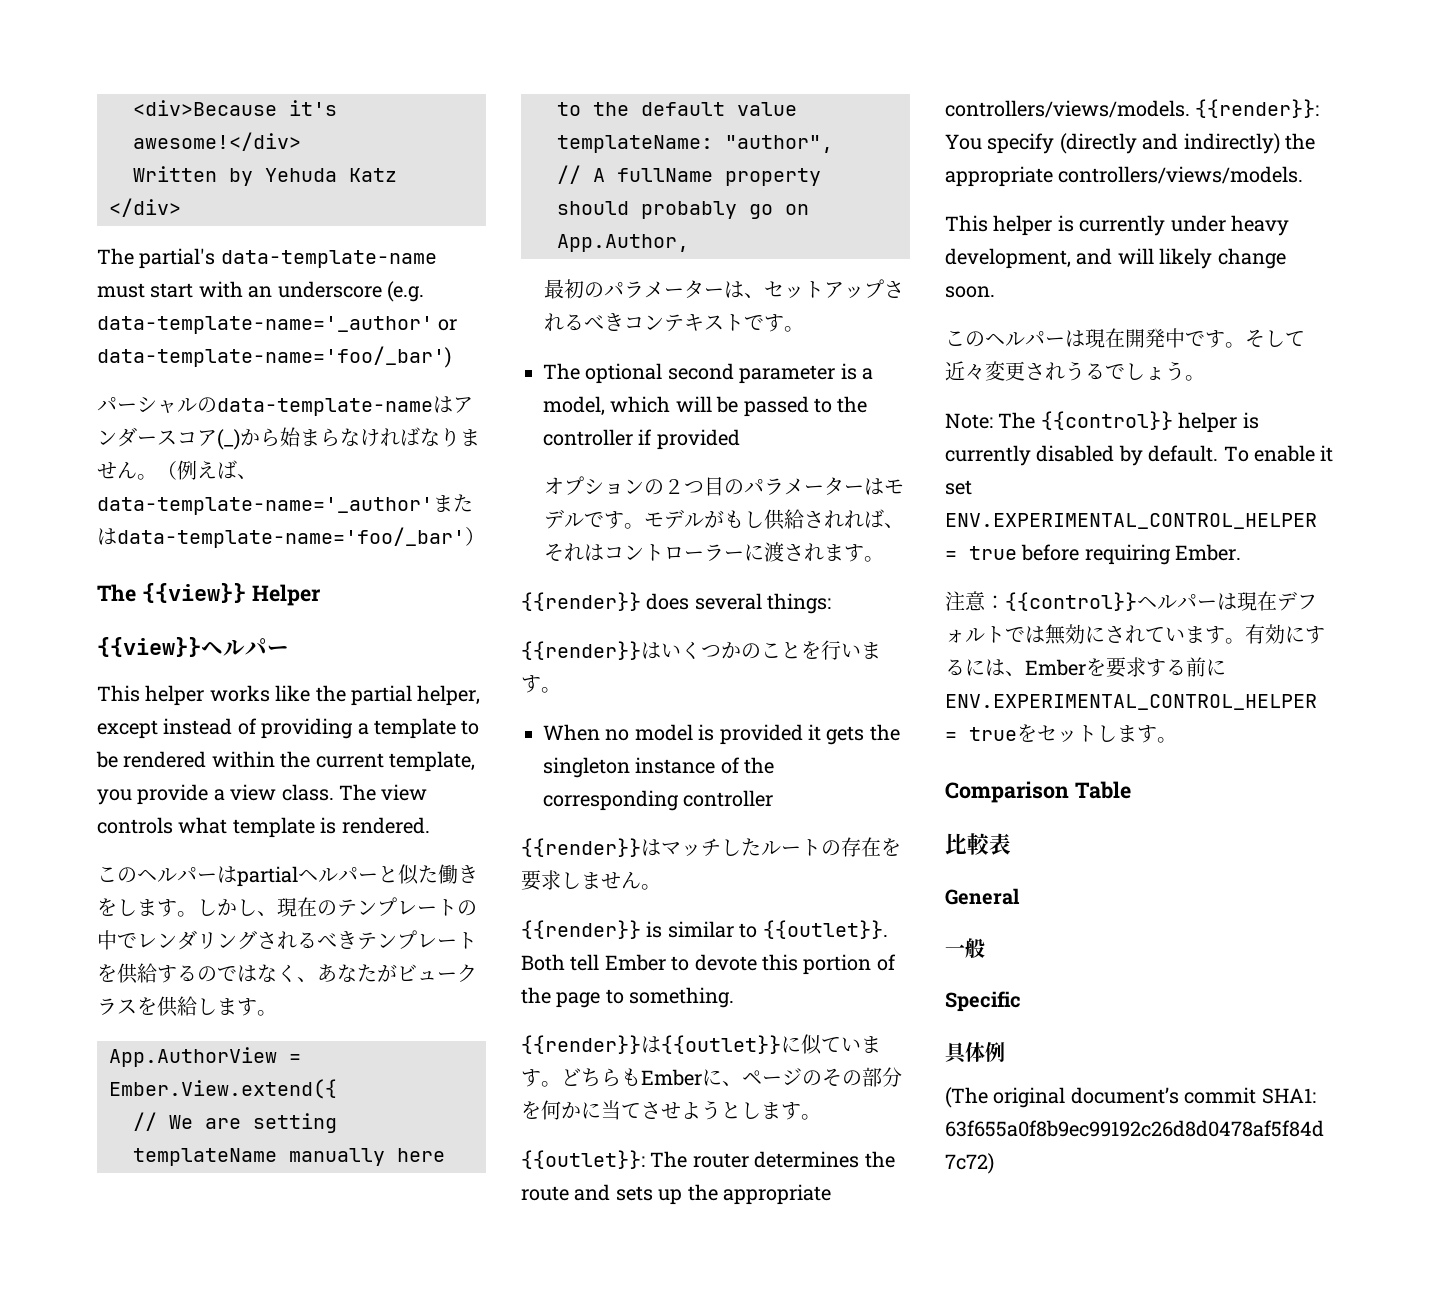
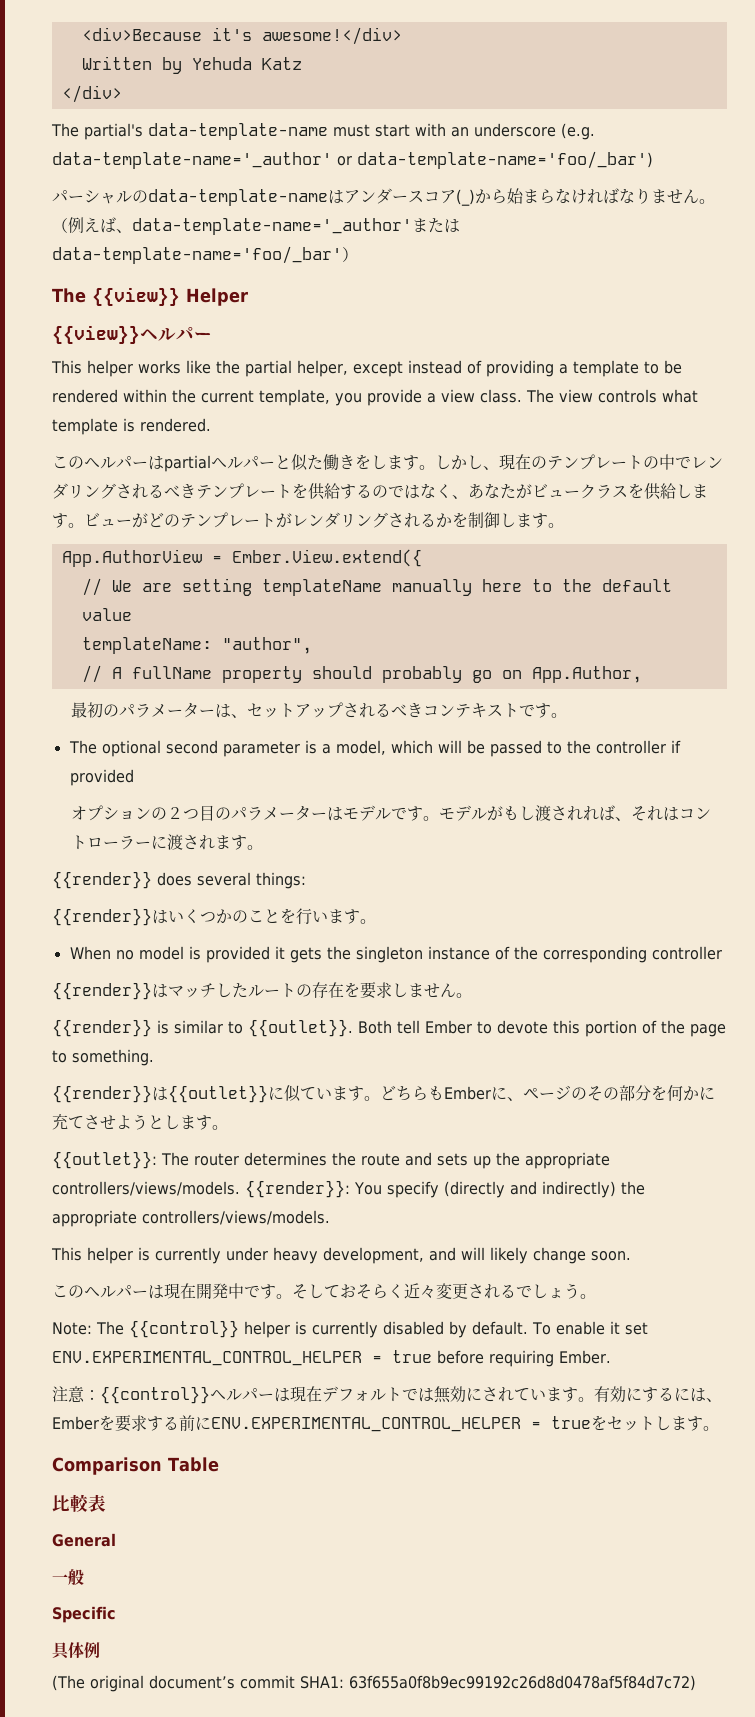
+ ビューがどのテンプレートがレンダリングされるかを制御します。
- モデルがもし供給されれば、それはコントローラーに渡されます。
+ モデルがもし渡されれば、それはコントローラーに渡されます。
- どちらもEmberに、ページのその部分を何かに当てさせようとします。
+ どちらもEmberに、ページのその部分を何かに充てさせようとします。
- そして近々変更されうるでしょう。
+ そしておそらく近々変更されるでしょう。

